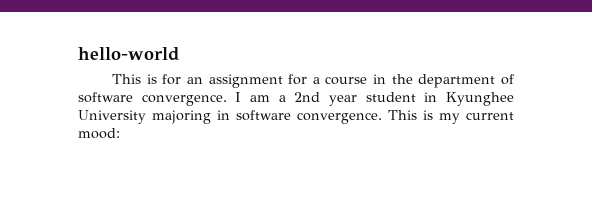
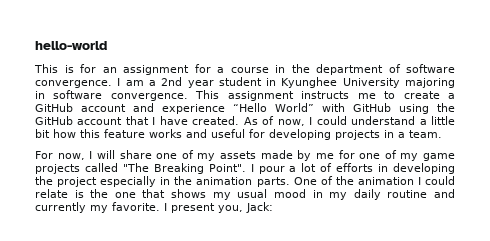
- This is my current mood:
+ This assignment instructs me to create a GitHub account and experience “Hello World” with GitHub using the GitHub account that I have created. As of now, I could understand a little bit how this feature works and useful for developing projects in a team.
+ For now, I will share one of my assets made by me for one of my game projects called "The Breaking Point". I pour a lot of efforts in developing the project especially in the animation parts. One of the animation I could relate is the one that shows my usual mood in my daily routine and currently my favorite. I present you, Jack:

